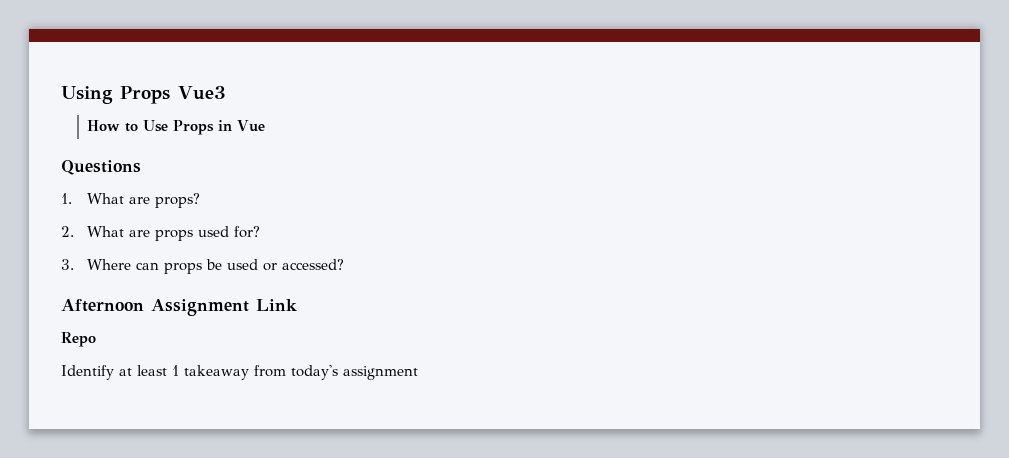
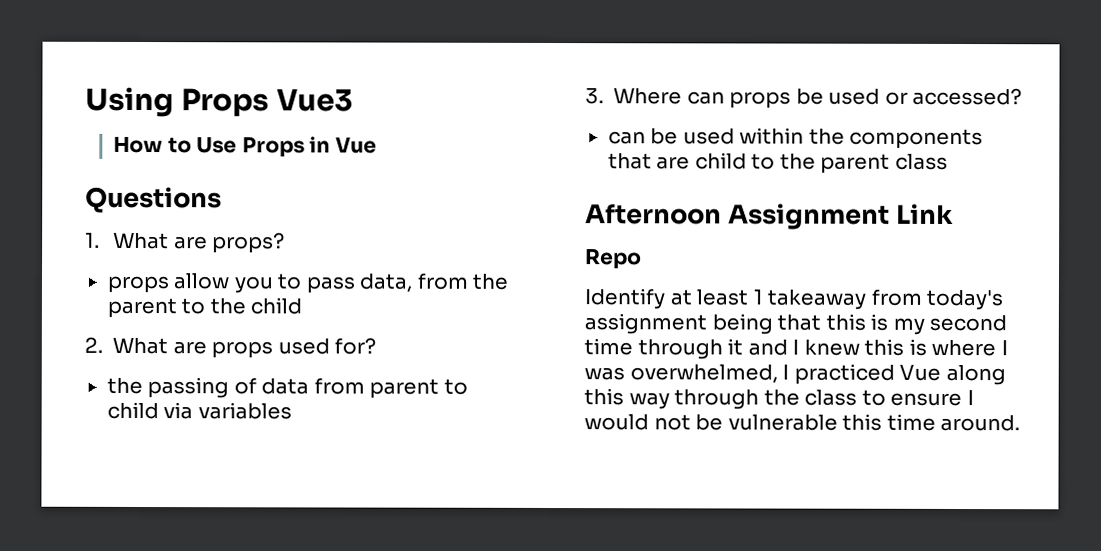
+ props allow you to pass data, from the parent to the child
+ the passing of data from parent to child via variables
+ can be used within the components that are child to the parent class
- Identify at least 1 takeaway from today's assignment
+ Identify at least 1 takeaway from today's assignment being that this is my second time through it and I knew this is where I was overwhelmed, I practiced Vue along this way through the class to ensure I would not be vulnerable this time around.

